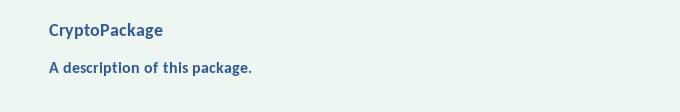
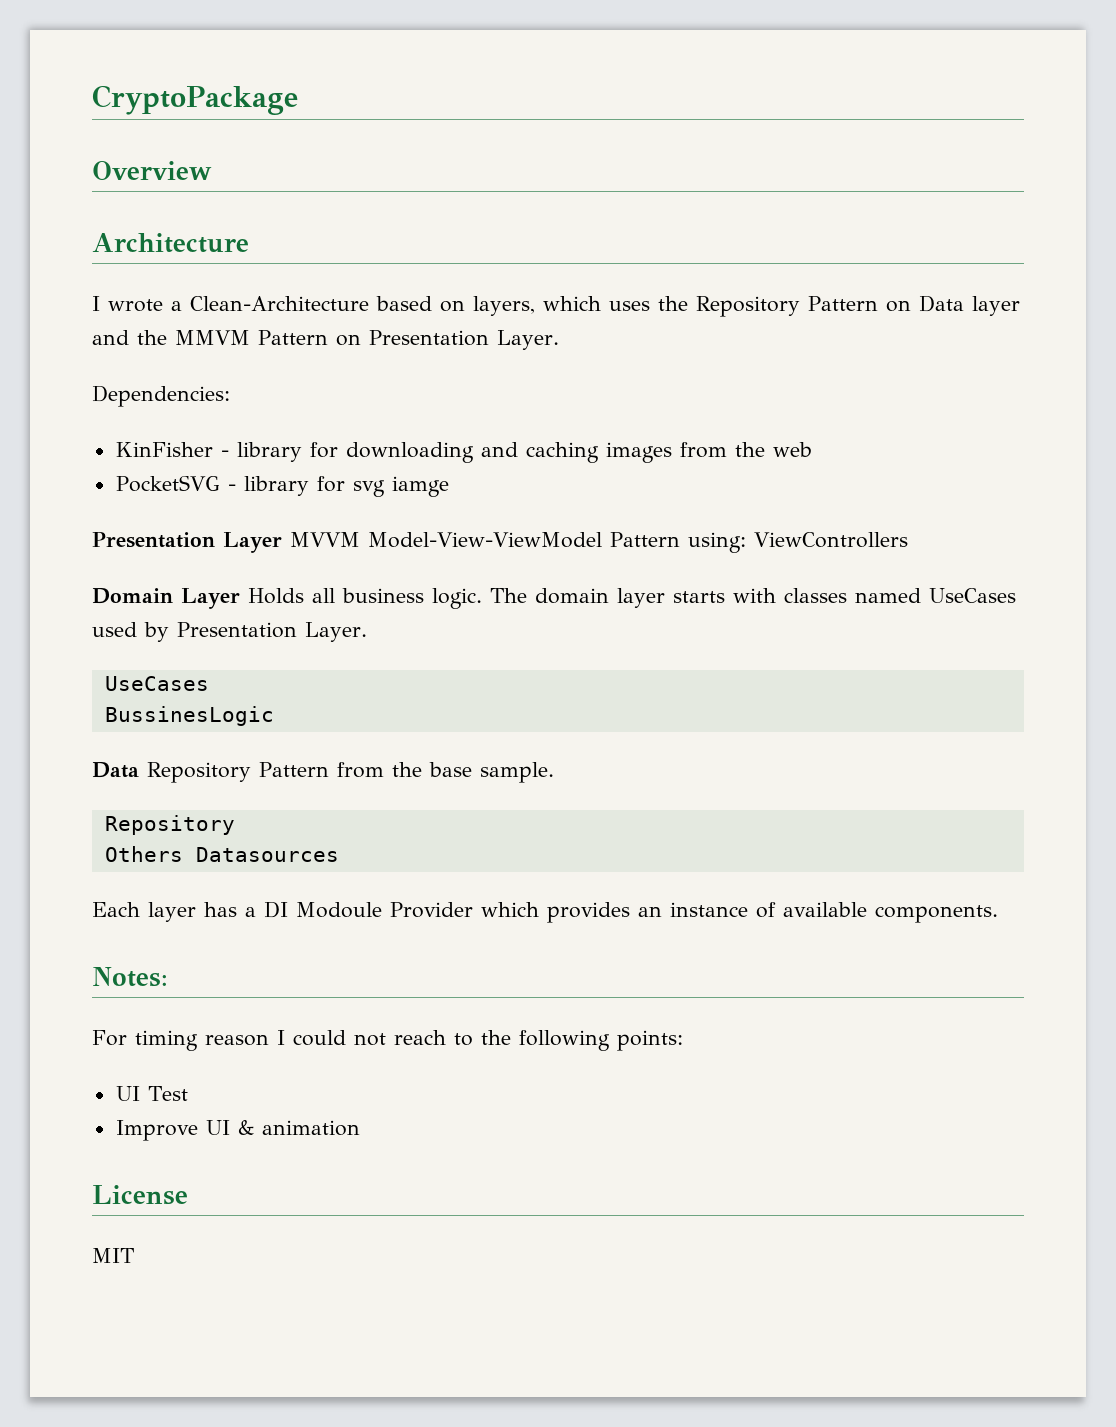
- A description of this package.
+ Overview
+ Architecture
+ I wrote a Clean-Architecture based on layers, which uses the Repository Pattern on Data layer and the MMVM Pattern on Presentation Layer.
+ Dependencies:
+ KinFisher - library for downloading and caching images from the web
+ PocketSVG - library for svg iamge
+ Presentation Layer MVVM Model-View-ViewModel Pattern using: ViewControllers
+ Domain Layer Holds all business logic. The domain layer starts with classes named UseCases used by Presentation Layer.
+ UseCases
+ BussinesLogic
+ Data Repository Pattern from the base sample.
+ Repository
+ Others Datasources
+ Each layer has a DI Modoule Provider which provides an instance of available components.
+ Notes:
+ For timing reason I could not reach to the following points:
+ UI Test
+ Improve UI & animation
+ License
+ MIT

